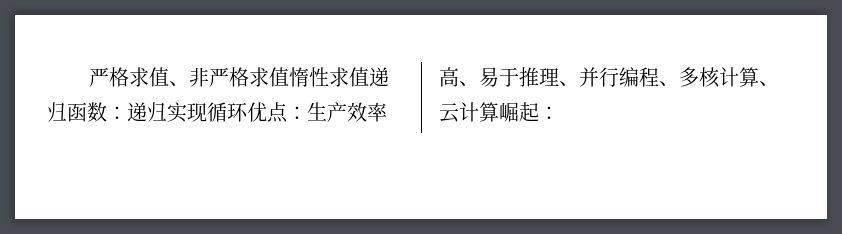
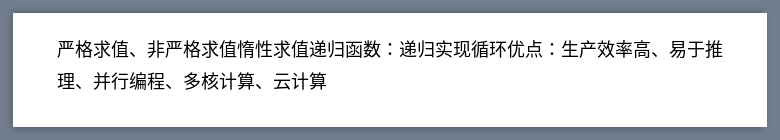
- 严格求值、非严格求值惰性求值递归函数：递归实现循环优点：生产效率高、易于推理、并行编程、多核计算、云计算崛起：
+ 严格求值、非严格求值惰性求值递归函数：递归实现循环优点：生产效率高、易于推理、并行编程、多核计算、云计算

